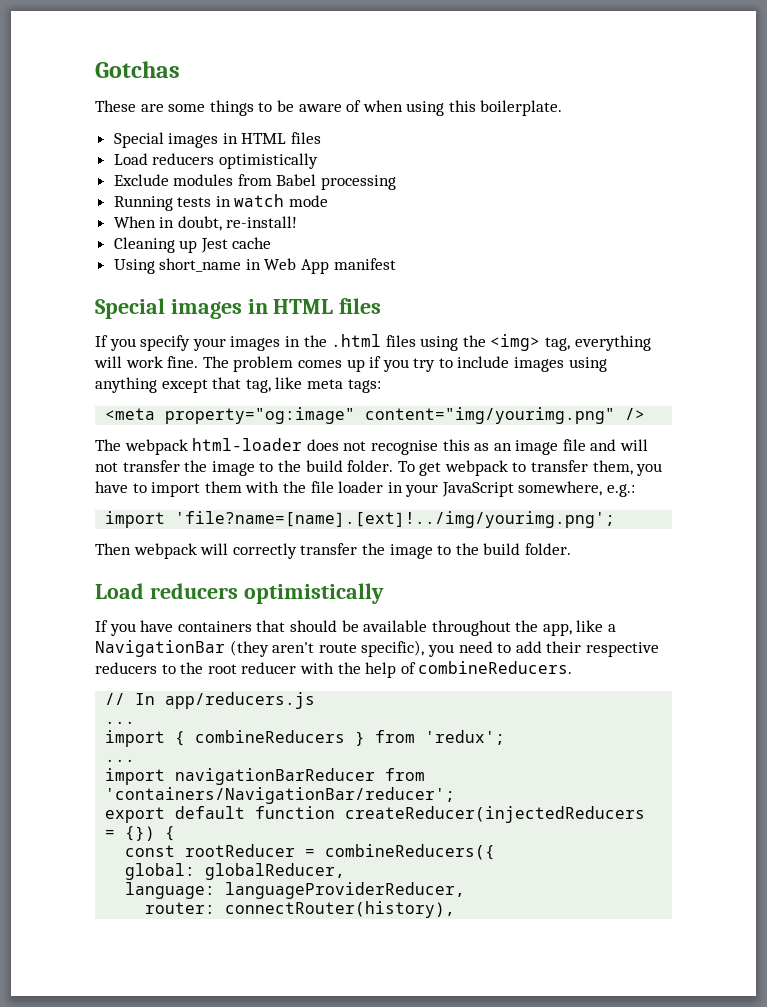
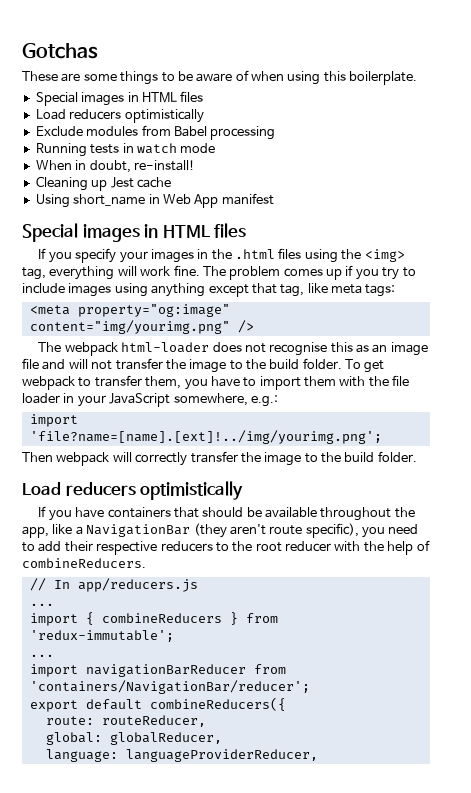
- import { combineReducers } from 'redux';
+ import { combineReducers } from 'redux-immutable';
- export default function createReducer(injectedReducers = {}) {
- const rootReducer = combineReducers({
+ export default combineReducers({
+ route: routeReducer,
- router: connectRouter(history),

